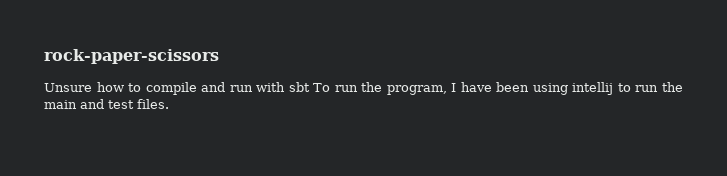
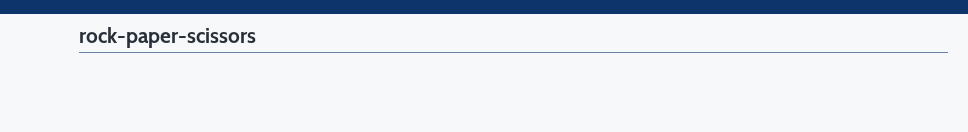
- Unsure how to compile and run with sbt To run the program, I have been using intellij to run the main and test files.

